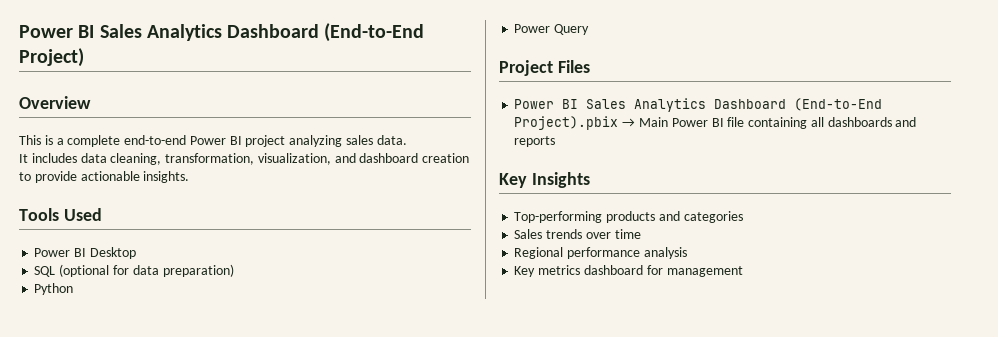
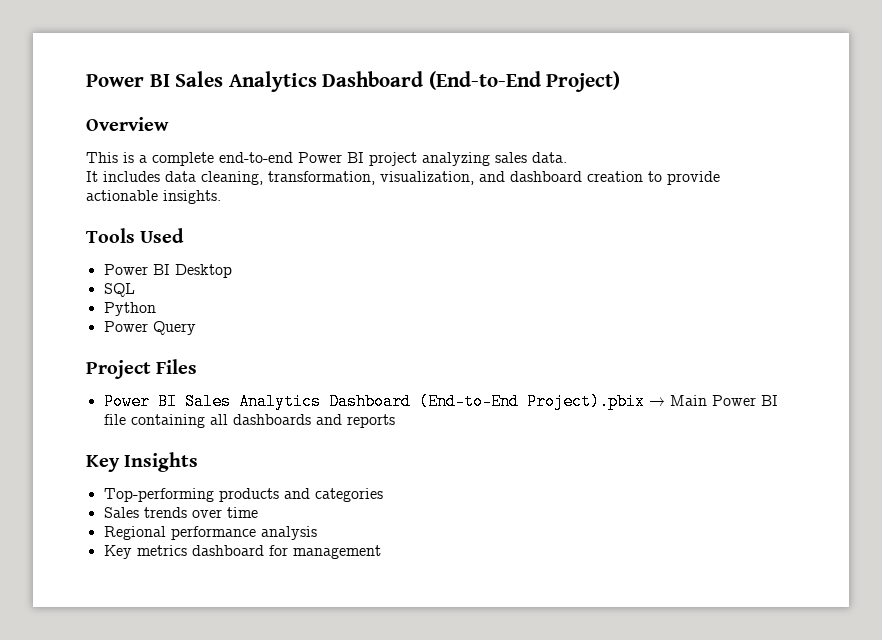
- SQL (optional for data preparation)
+ SQL

